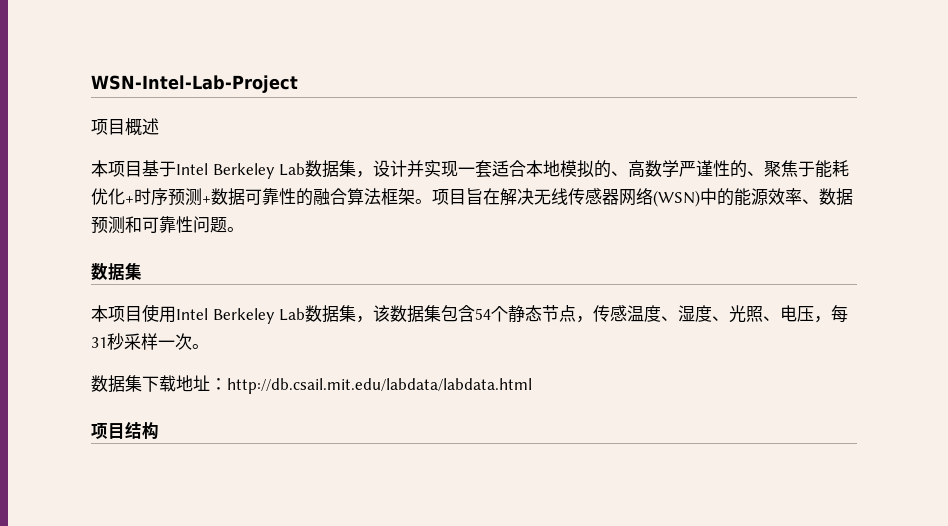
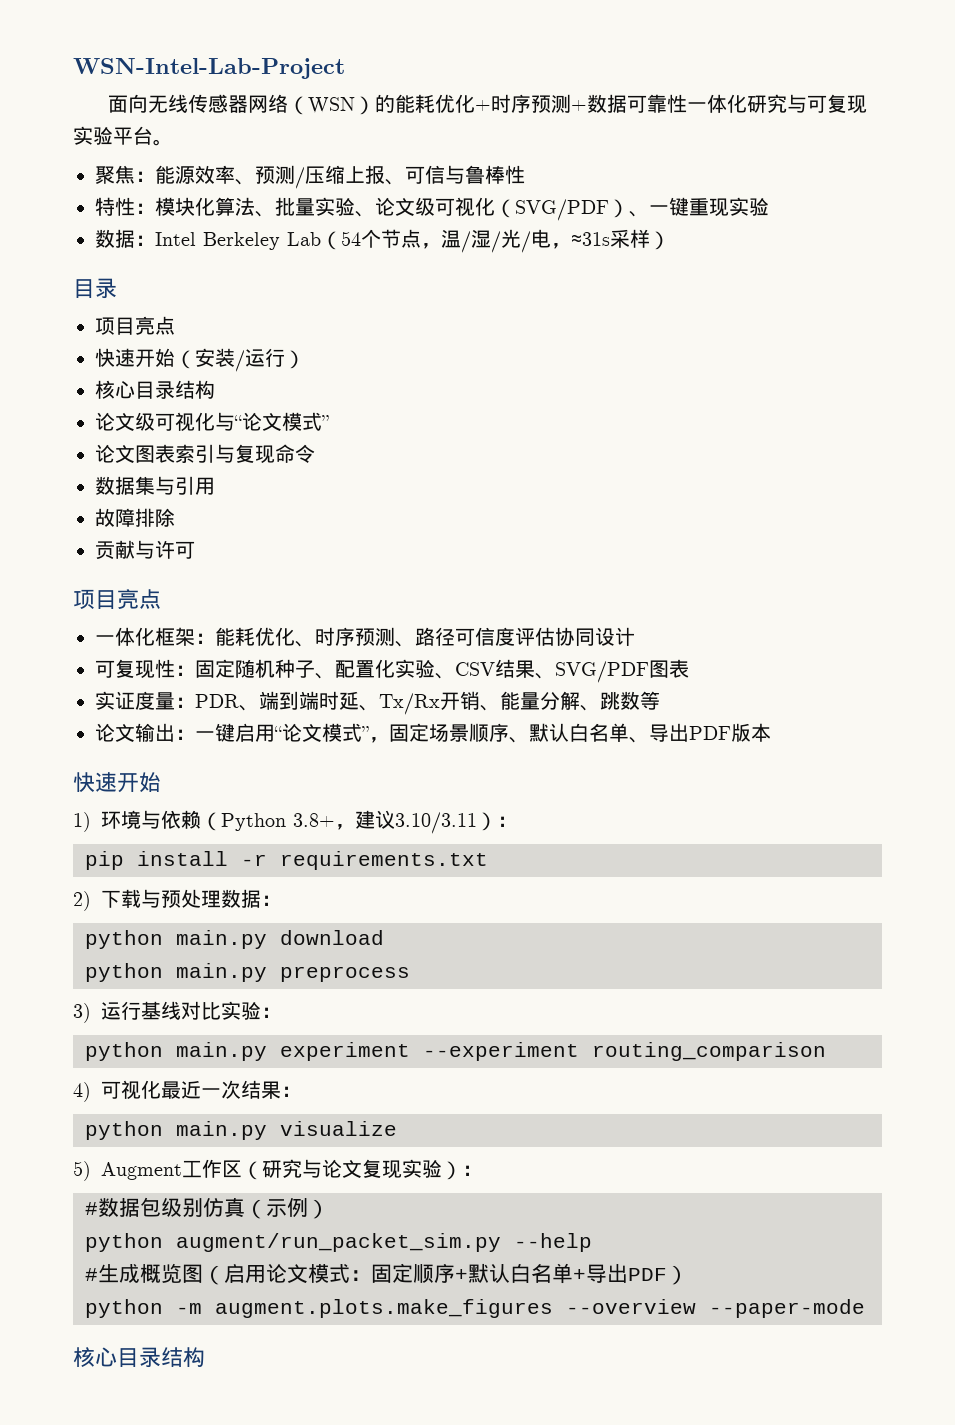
- 项目概述
- 本项目基于Intel Berkeley Lab数据集，设计并实现一套适合本地模拟的、高数学严谨性的、聚焦于能耗优化+时序预测+数据可靠性的融合算法框架。项目旨在解决无线传感器网络(WSN)中的能源效率、数据预测和可靠性问题。
- 数据集
- 本项目使用Intel Berkeley Lab数据集，该数据集包含54个静态节点，传感温度、湿度、光照、电压，每31秒采样一次。
- 数据集下载地址：http://db.csail.mit.edu/labdata/labdata.html
- 项目结构
+ 面向无线传感器网络（WSN）的能耗优化+时序预测+数据可靠性一体化研究与可复现实验平台。
+ 聚焦：能源效率、预测/压缩上报、可信与鲁棒性
+ 特性：模块化算法、批量实验、论文级可视化（SVG/PDF）、一键重现实验
+ 数据：Intel Berkeley Lab（54个节点，温/湿/光/电，≈31s采样）
+ 目录
+ 项目亮点
+ 快速开始（安装/运行）
+ 核心目录结构
+ 论文级可视化与“论文模式”
+ 论文图表索引与复现命令
+ 数据集与引用
+ 故障排除
+ 贡献与许可
+ 项目亮点
+ 一体化框架：能耗优化、时序预测、路径可信度评估协同设计
+ 可复现性：固定随机种子、配置化实验、CSV结果、SVG/PDF图表
+ 实证度量：PDR、端到端时延、Tx/Rx开销、能量分解、跳数等
+ 论文输出：一键启用“论文模式”，固定场景顺序、默认白名单、导出PDF版本
+ 快速开始
+ 1)环境与依赖（Python 3.8+，建议3.10/3.11）：
+ pip install -r requirements.txt
+ 2)下载与预处理数据：
+ python main.py download
+ python main.py preprocess
+ 3)运行基线对比实验：
+ python main.py experiment --experiment routing_comparison
+ 4)可视化最近一次结果：
+ python main.py visualize
+ 5) Augment工作区（研究与论文复现实验）：
+ #数据包级别仿真（示例）
+ python augment/run_packet_sim.py --help
+ #生成概览图（启用论文模式：固定顺序+默认白名单+导出PDF）
+ python -m augment.plots.make_figures --overview --paper-mode
+ 核心目录结构

